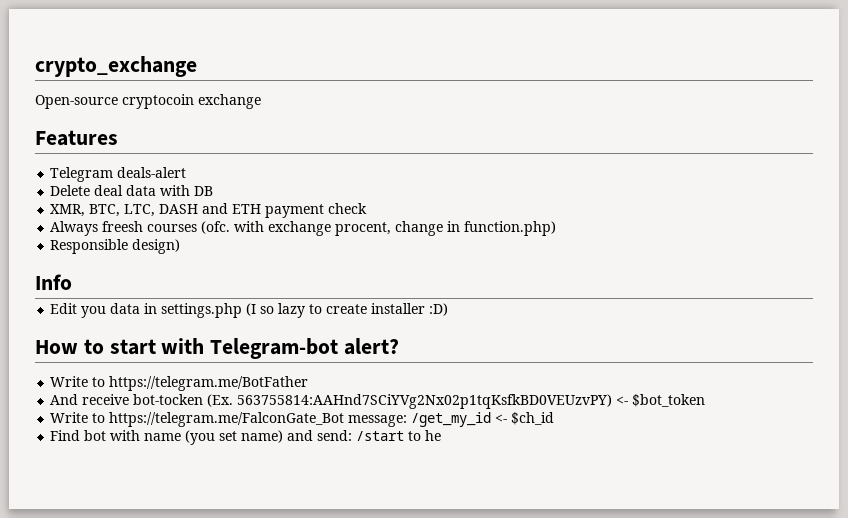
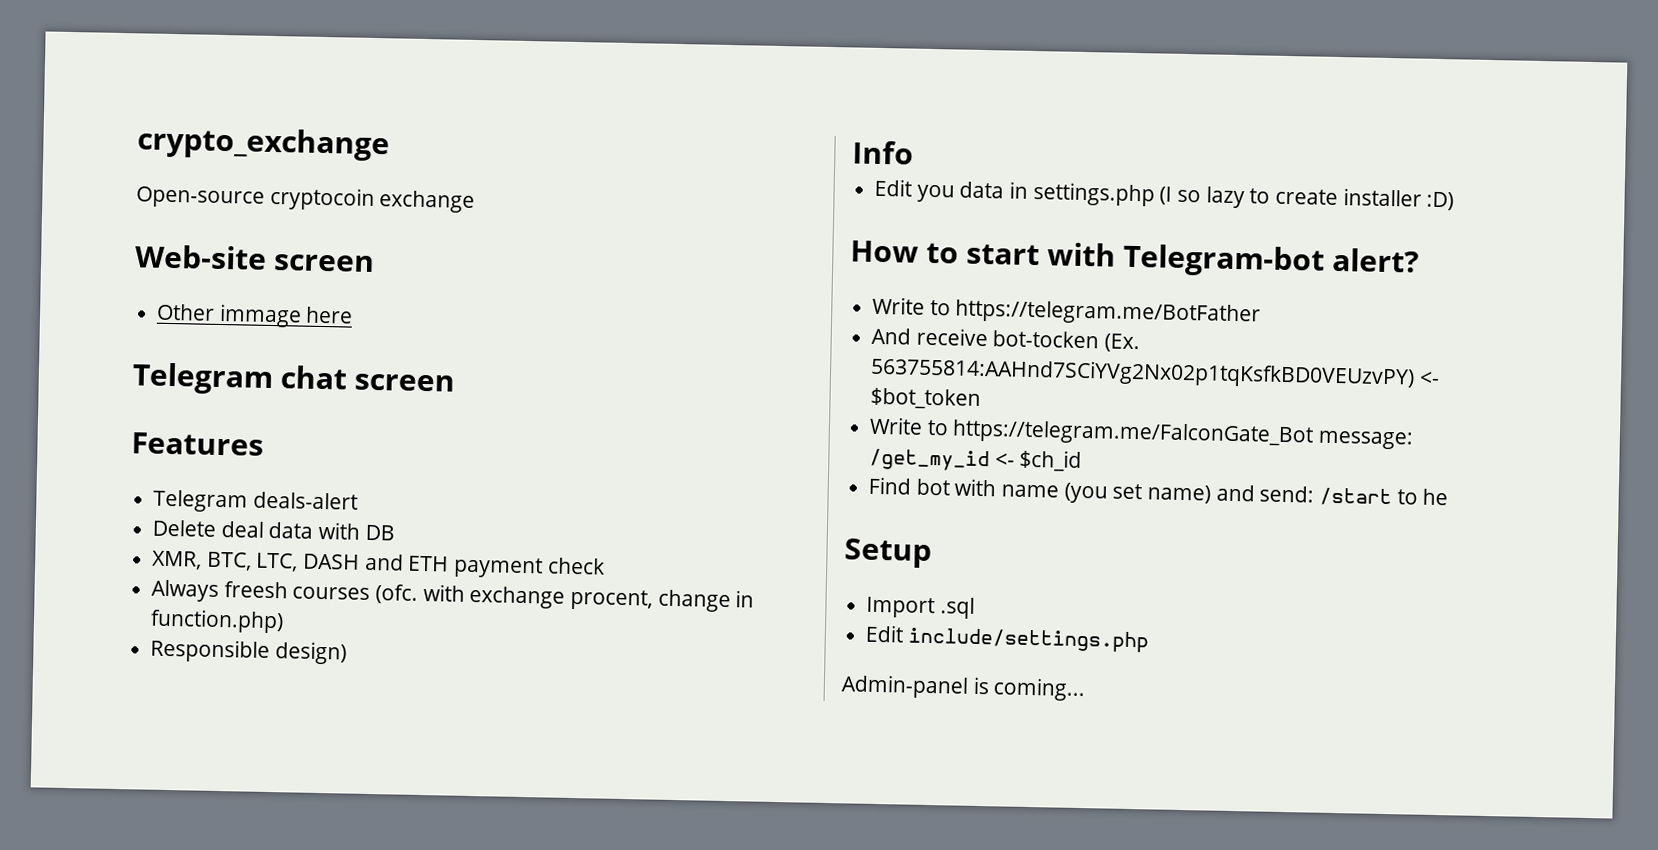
+ Web-site screen
+ Other immage here
+ Telegram chat screen
+ Setup
+ Import .sql
+ Edit include/settings.php
+ Admin-panel is coming...

